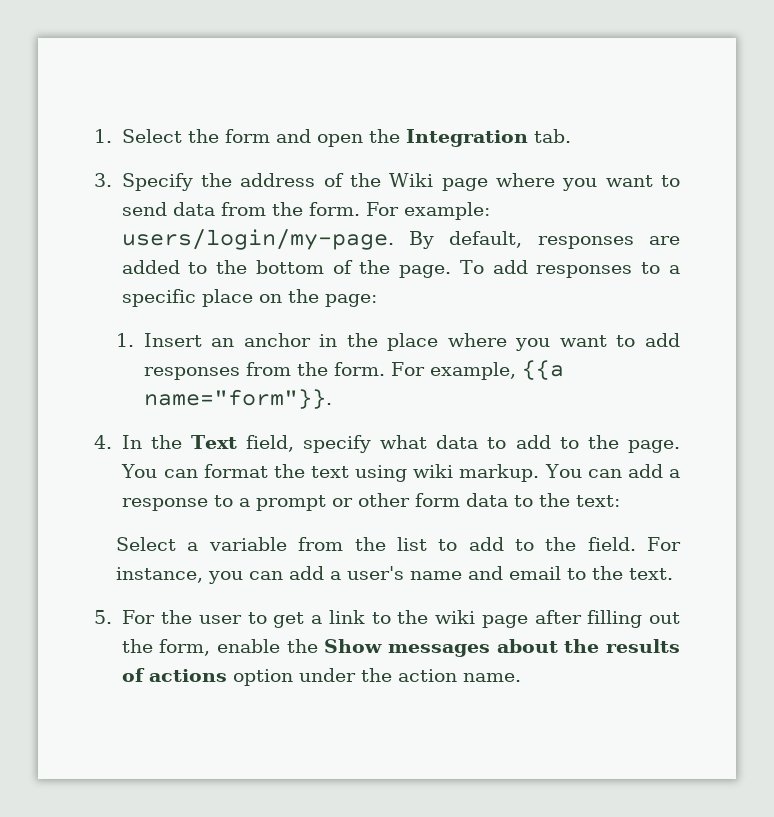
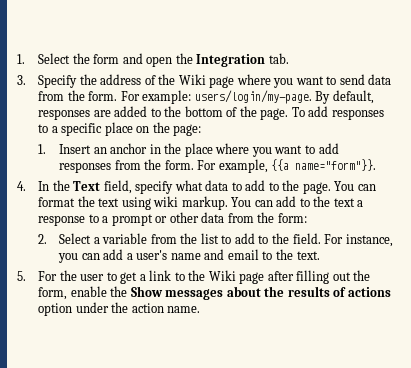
- You can add a response to a prompt or other form data to the text:
- Select a variable from the list to add to the field.
+ You can add to the text a response to a prompt or other data from the form:
+ 2. Select a variable from the list to add to the field.
- 5. For the user to get a link to the wiki page after filling out the form, enable the Show messages about the results of actions option under the action name.
+ 5. For the user to get a link to the Wiki page after filling out the form, enable the Show messages about the results of actions option under the action name.

